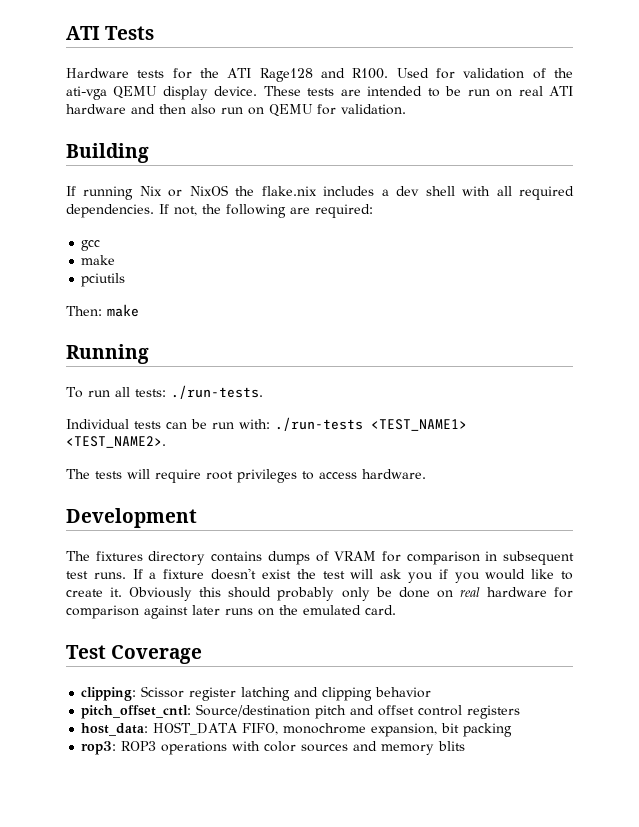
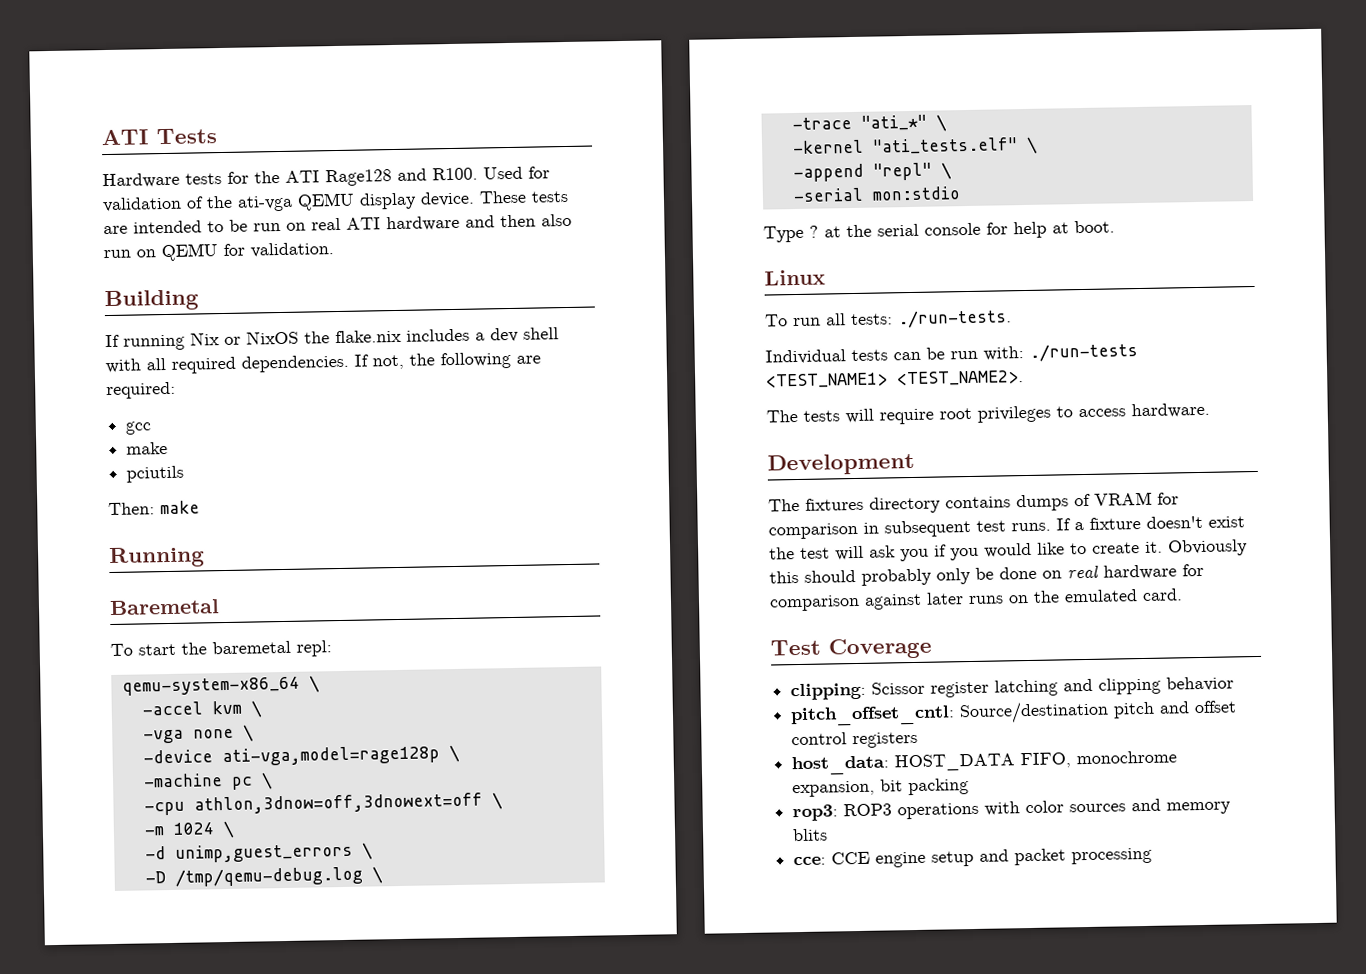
+ Baremetal
+ To start the baremetal repl:
+ qemu-system-x86_64 \
+ -accel kvm \
+ -vga none \
+ -device ati-vga,model=rage128p \
+ -machine pc \
+ -cpu athlon,3dnow=off,3dnowext=off \
+ -m 1024 \
+ -d unimp,guest_errors \
+ -D /tmp/qemu-debug.log \
+ -trace "ati_*" \
+ -kernel "ati_tests.elf" \
+ -append "repl" \
+ -serial mon:stdio
+ Type ? at the serial console for help at boot.
+ Linux
+ cce: CCE engine setup and packet processing

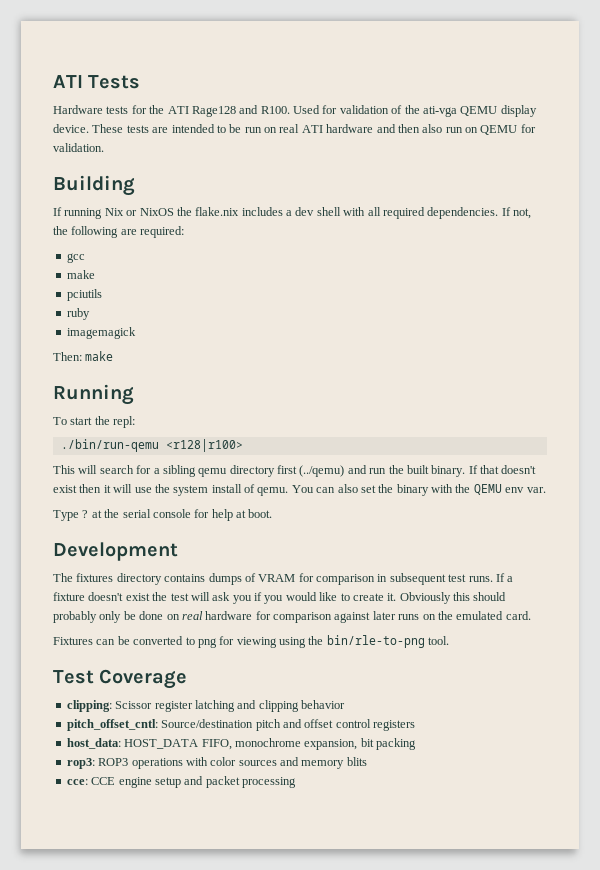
+ ruby
+ imagemagick
- Baremetal
- To start the baremetal repl:
+ To start the repl:
- qemu-system-x86_64 \
- -accel kvm \
- -vga none \
- -device ati-vga,model=rage128p \
- -machine pc \
- -cpu athlon,3dnow=off,3dnowext=off \
- -m 1024 \
- -d unimp,guest_errors \
- -D /tmp/qemu-debug.log \
- -trace "ati_*" \
- -kernel "ati_tests.elf" \
- -append "repl" \
- -serial mon:stdio
+ ./bin/run-qemu <r128|r100>
+ This will search for a sibling qemu directory first (../qemu) and run the built binary. If that doesn't exist then it will use the system install of qemu. You can also set the binary with the QEMU env var.
- Linux
- To run all tests: ./run-tests.
- Individual tests can be run with: ./run-tests <TEST_NAME1> <TEST_NAME2>.
- The tests will require root privileges to access hardware.
+ Fixtures can be converted to png for viewing using the bin/rle-to-png tool.

